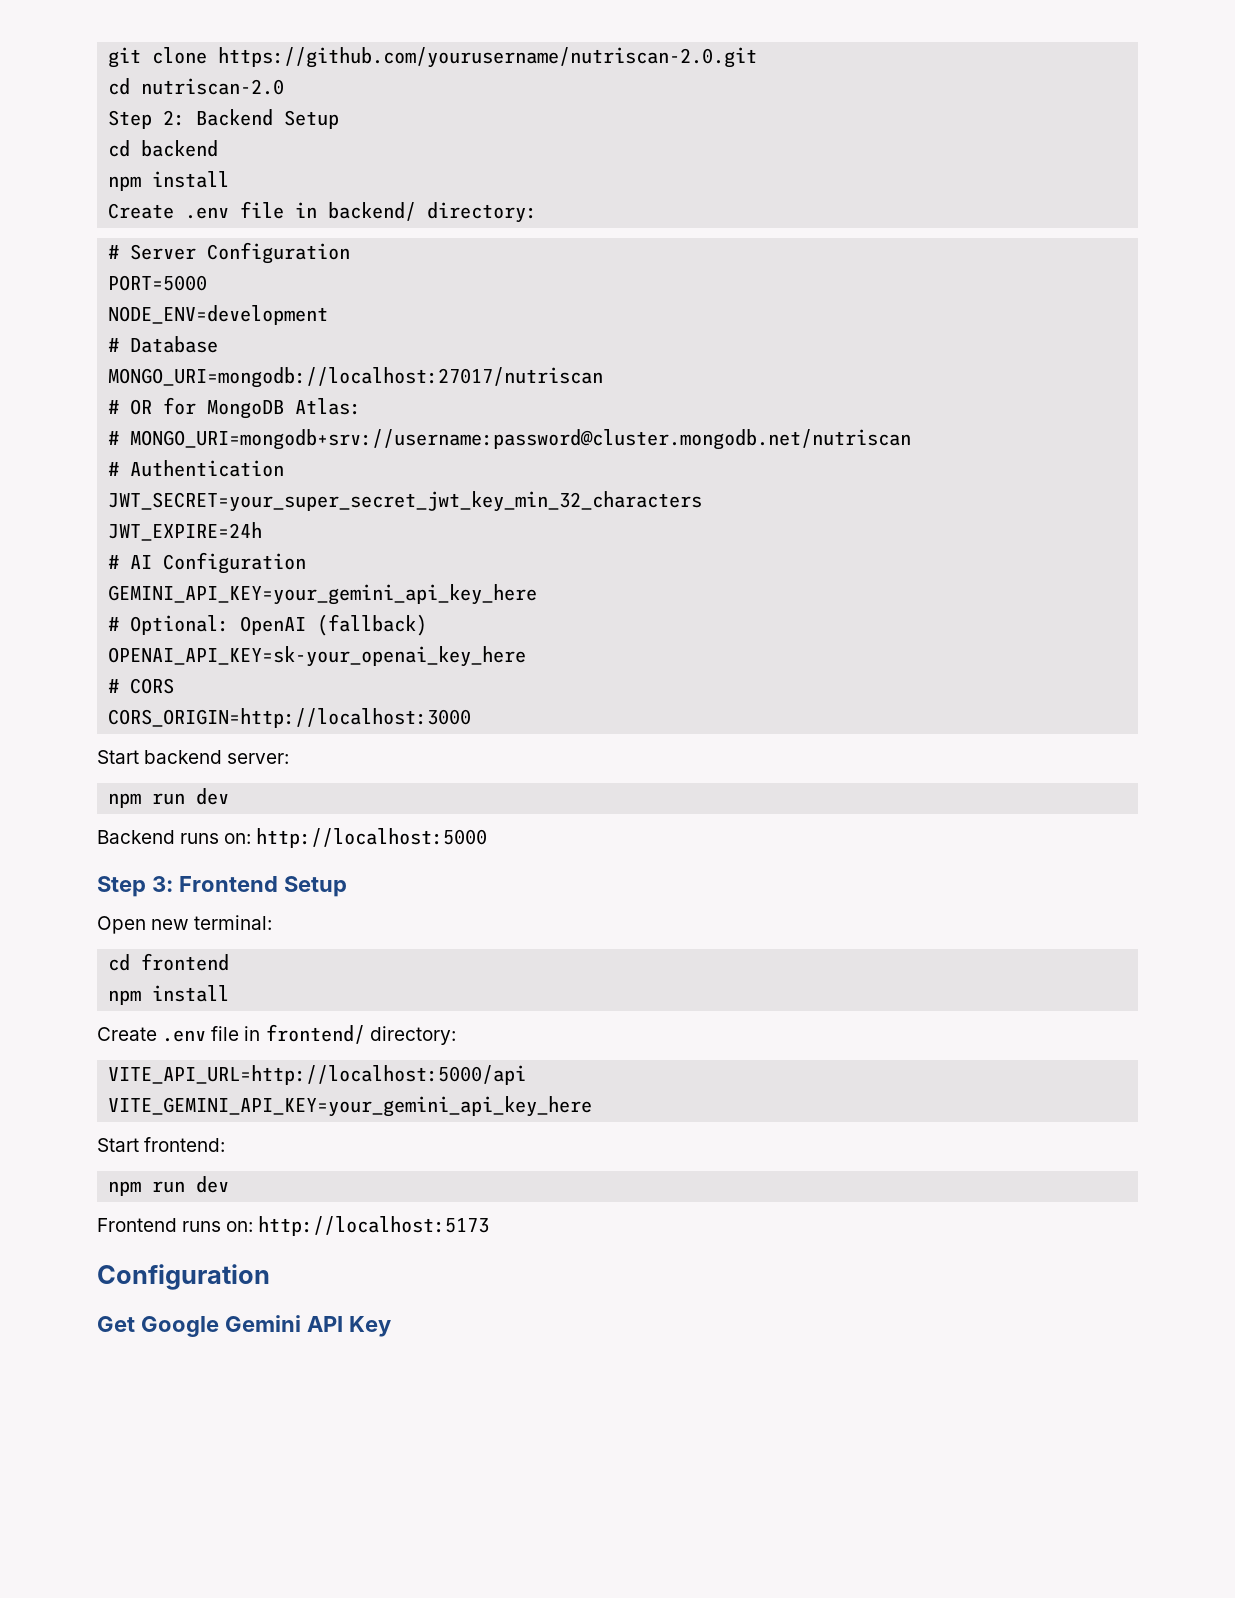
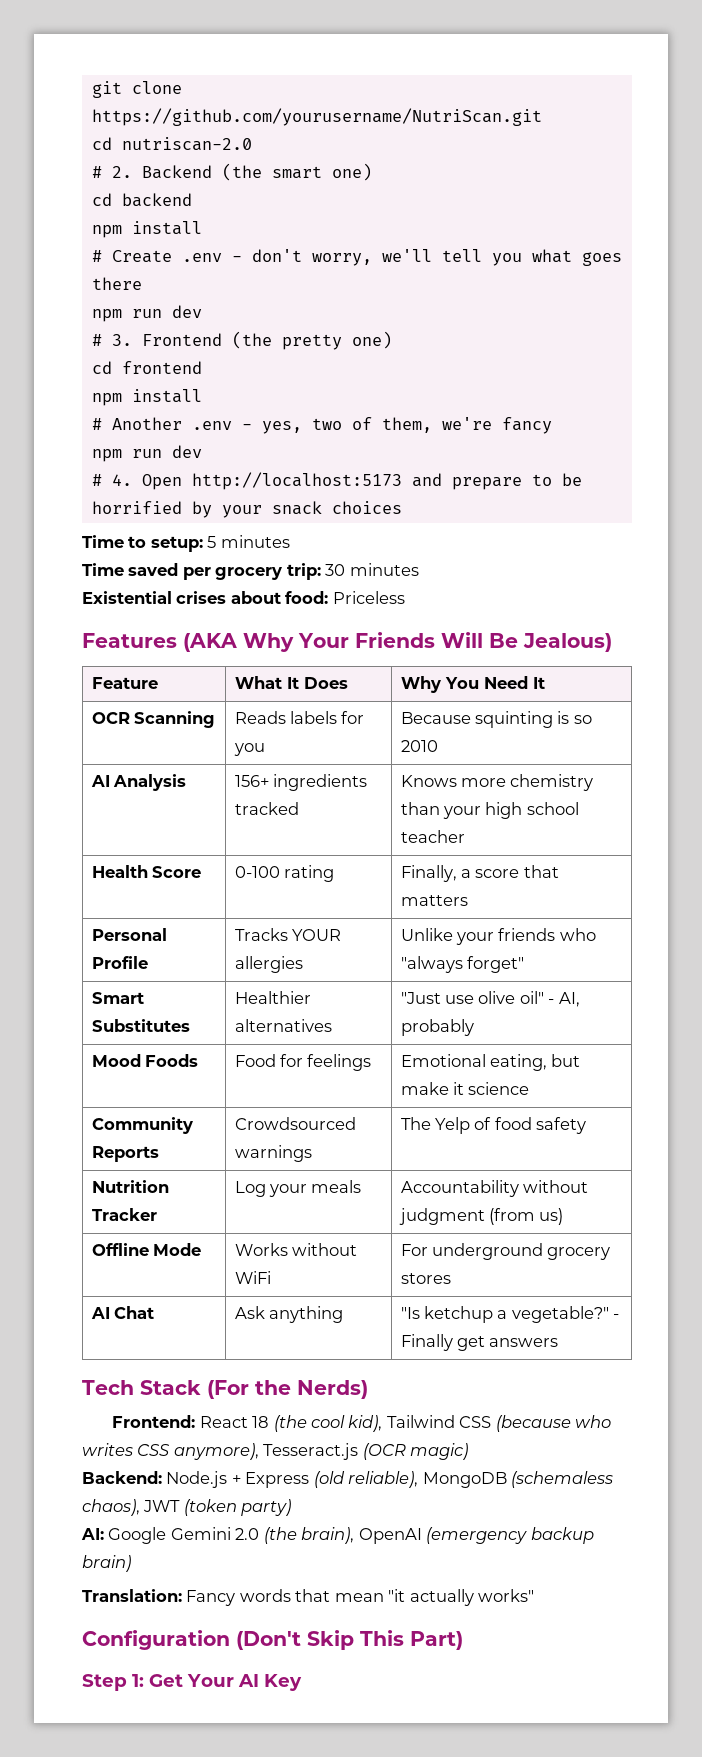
- git clone https://github.com/yourusername/nutriscan-2.0.git
+ git clone https://github.com/yourusername/NutriScan.git
- Step 2: Backend Setup
+ # 2. Backend (the smart one)
- Create .env file in backend/ directory:
- # Server Configuration
- PORT=5000
- NODE_ENV=development
- # Database
- MONGO_URI=mongodb://localhost:27017/nutriscan
- # OR for MongoDB Atlas:
- # MONGO_URI=mongodb+srv://username:password@cluster.mongodb.net/nutriscan
- # Authentication
- JWT_SECRET=your_super_secret_jwt_key_min_32_characters
- JWT_EXPIRE=24h
- # AI Configuration
- GEMINI_API_KEY=your_gemini_api_key_here
- # Optional: OpenAI (fallback)
- OPENAI_API_KEY=sk-your_openai_key_here
- # CORS
- CORS_ORIGIN=http://localhost:3000
- Start backend server:
+ # Create .env - don't worry, we'll tell you what goes there
  npm run dev
- Backend runs on: http://localhost:5000
- Step 3: Frontend Setup
- Open new terminal:
+ # 3. Frontend (the pretty one)
  cd frontend
  npm install
- Create .env file in frontend/ directory:
- VITE_API_URL=http://localhost:5000/api
- VITE_GEMINI_API_KEY=your_gemini_api_key_here
- Start frontend:
+ # Another .env - yes, two of them, we're fancy
  npm run dev
- Frontend runs on: http://localhost:5173
- Configuration
- Get Google Gemini API Key
+ # 4. Open http://localhost:5173 and prepare to be horrified by your snack choices
+ Time to setup: 5 minutes
+ Time saved per grocery trip: 30 minutes
+ Existential crises about food: Priceless
+ Features (AKA Why Your Friends Will Be Jealous)
+ Feature | What It Does | Why You Need It
+ OCR Scanning | Reads labels for you | Because squinting is so 2010
+ AI Analysis | 156+ ingredients tracked | Knows more chemistry than your high school teacher
+ Health Score | 0-100 rating | Finally, a score that matters
+ Personal Profile | Tracks YOUR allergies | Unlike your friends who "always forget"
+ Smart Substitutes | Healthier alternatives | "Just use olive oil" - AI, probably
+ Mood Foods | Food for feelings | Emotional eating, but make it science
+ Community Reports | Crowdsourced warnings | The Yelp of food safety
+ Nutrition Tracker | Log your meals | Accountability without judgment (from us)
+ Offline Mode | Works without WiFi | For underground grocery stores
+ AI Chat | Ask anything | "Is ketchup a vegetable?" - Finally get answers
+ Tech Stack (For the Nerds)
+ Frontend: React 18 (the cool kid), Tailwind CSS (because who writes CSS anymore), Tesseract.js (OCR magic)
+ Backend: Node.js + Express (old reliable), MongoDB (schemaless chaos), JWT (token party)
+ AI: Google Gemini 2.0 (the brain), OpenAI (emergency backup brain)
+ Translation: Fancy words that mean "it actually works"
+ Configuration (Don't Skip This Part)
+ Step 1: Get Your AI Key

